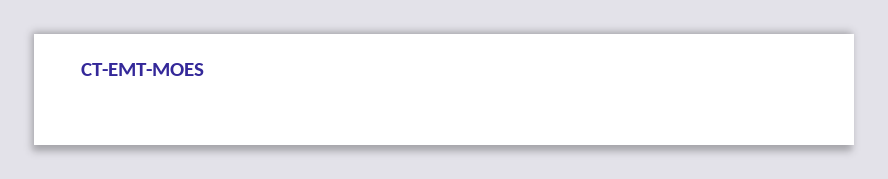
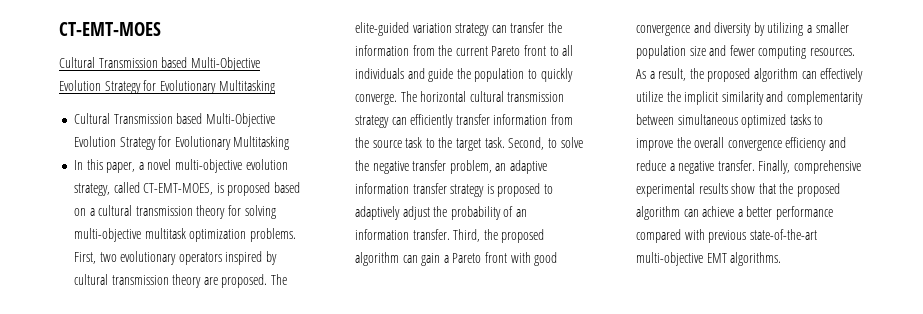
  CT-EMT-MOES
+ Cultural Transmission based Multi-Objective Evolution Strategy for Evolutionary Multitasking
+ Cultural Transmission based Multi-Objective Evolution Strategy for Evolutionary Multitasking
+ In this paper, a novel multi-objective evolution strategy, called CT-EMT-MOES, is proposed based on a cultural transmission theory for solving multi-objective multitask optimization problems. First, two evolutionary operators inspired by cultural transmission theory are proposed. The elite-guided variation strategy can transfer the information from the current Pareto front to all individuals and guide the population to quickly converge. The horizontal cultural transmission strategy can efficiently transfer information from the source task to the target task. Second, to solve the negative transfer problem, an adaptive information transfer strategy is proposed to adaptively adjust the probability of an information transfer. Third, the proposed algorithm can gain a Pareto front with good convergence and diversity by utilizing a smaller population size and fewer computing resources. As a result, the proposed algorithm can effectively utilize the implicit similarity and complementarity between simultaneous optimized tasks to improve the overall convergence efficiency and reduce a negative transfer. Finally, comprehensive experimental results show that the proposed algorithm can achieve a better performance compared with previous state-of-the-art multi-objective EMT algorithms.

